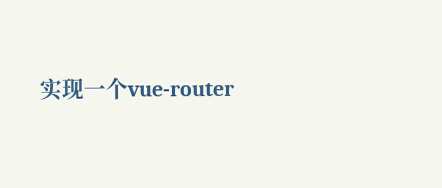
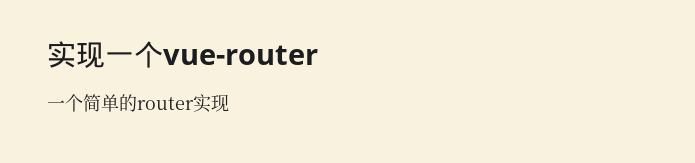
+ 一个简单的router实现

